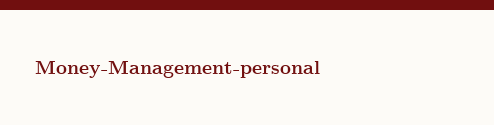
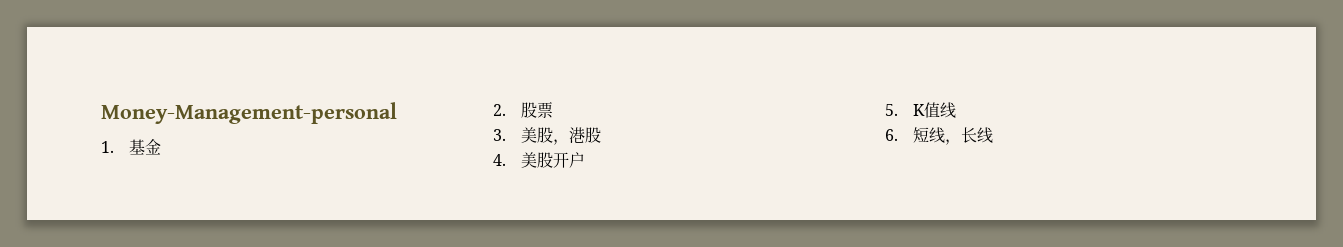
+ 1.基金
+ 2.股票
+ 3.美股，港股
+ 4.美股开户
+ 5. K值线
+ 6.短线，长线

